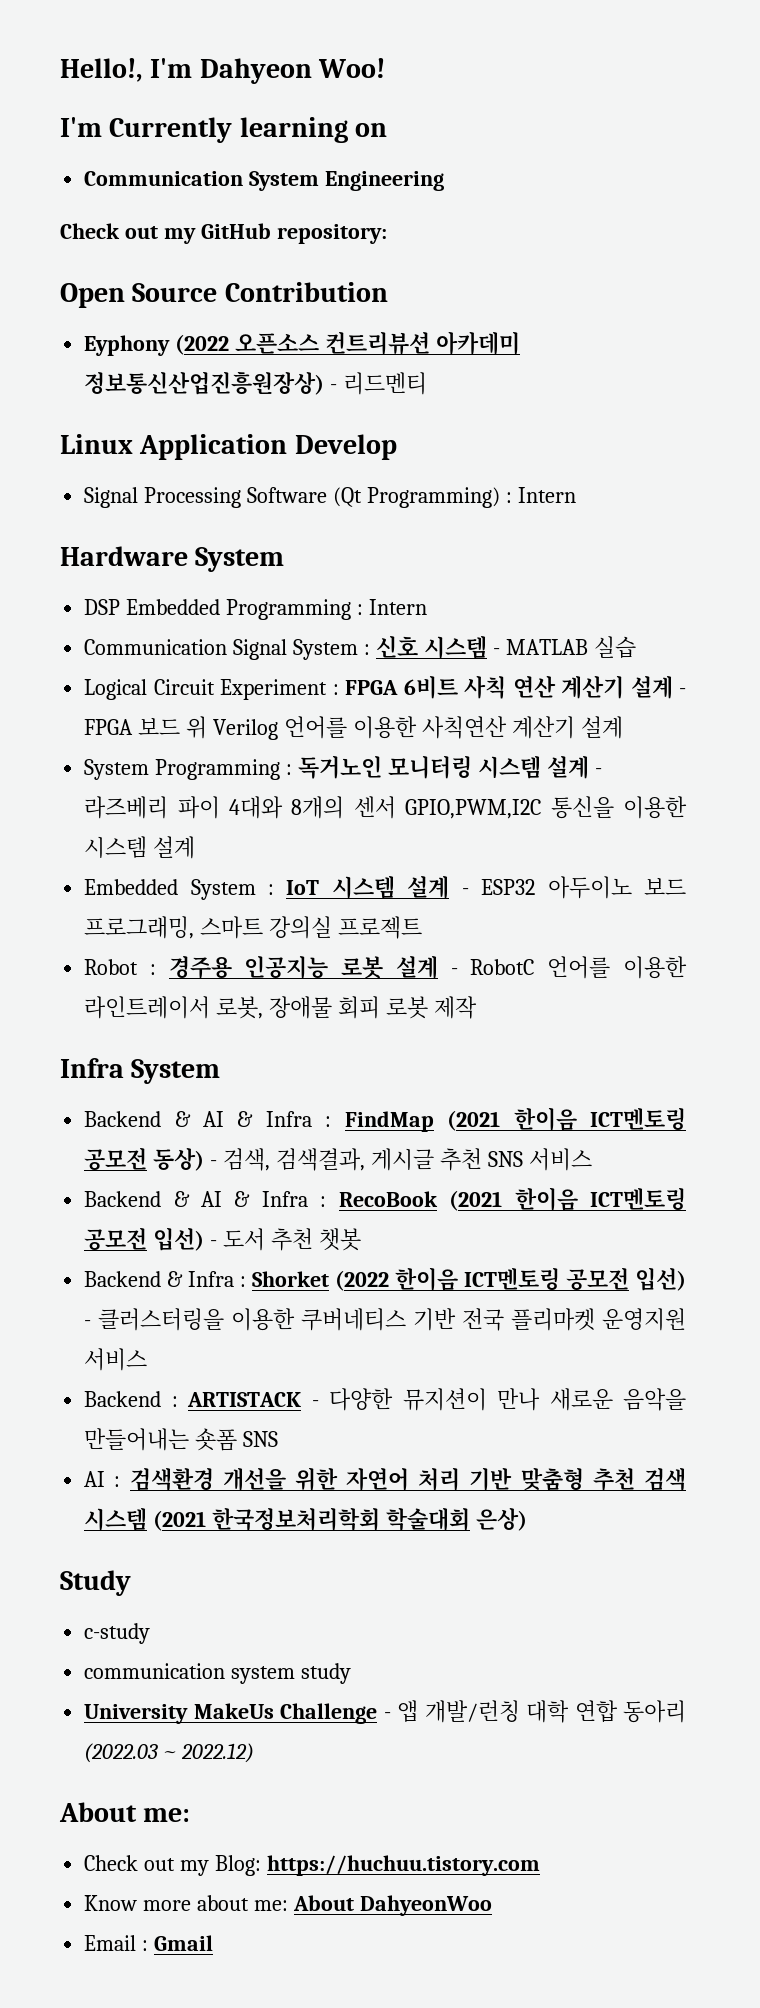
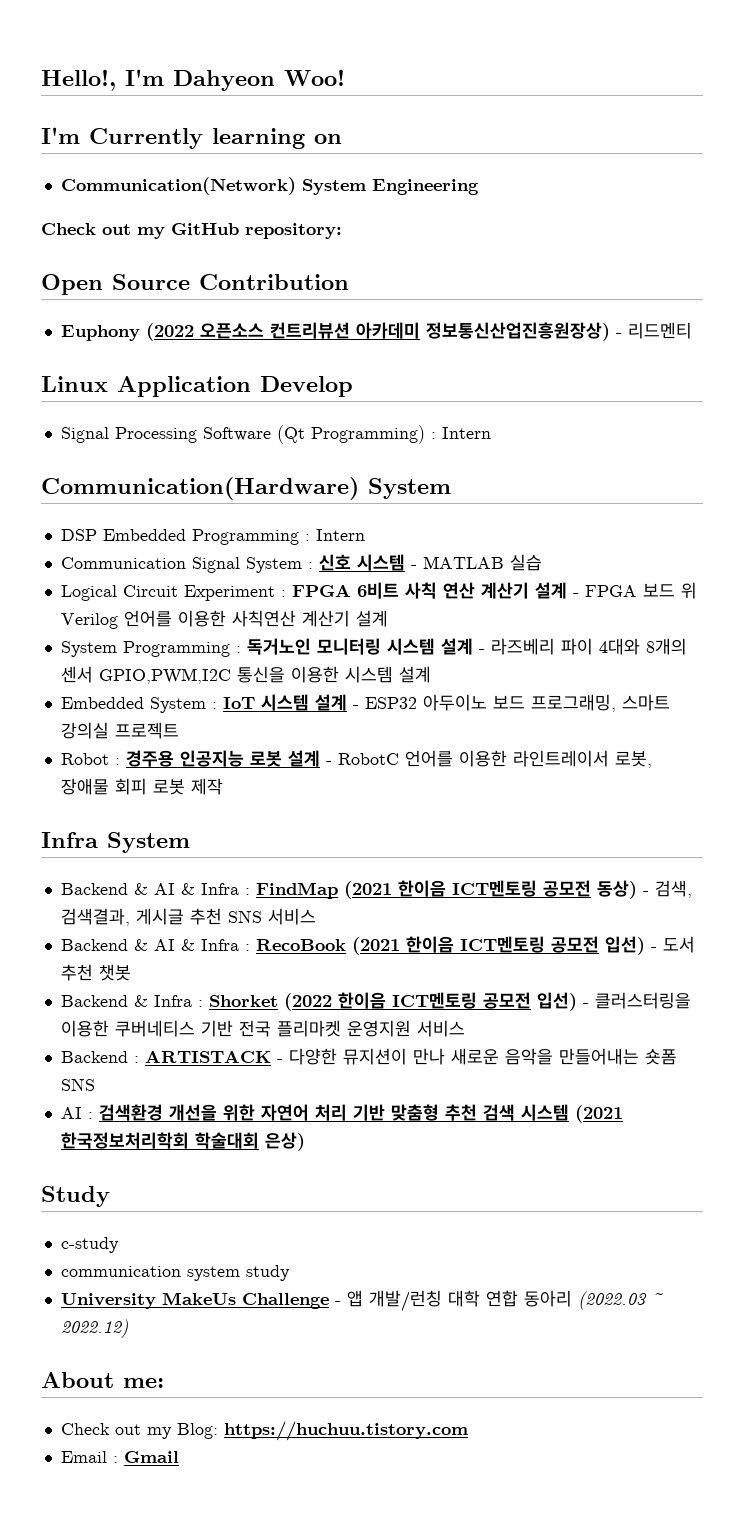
- Communication System Engineering
+ Communication(Network) System Engineering
- Eyphony (2022 오픈소스 컨트리뷰션 아카데미 정보통신산업진흥원장상) - 리드멘티
+ Euphony (2022 오픈소스 컨트리뷰션 아카데미 정보통신산업진흥원장상) - 리드멘티
- Hardware System
+ Communication(Hardware) System
- Know more about me: About DahyeonWoo

